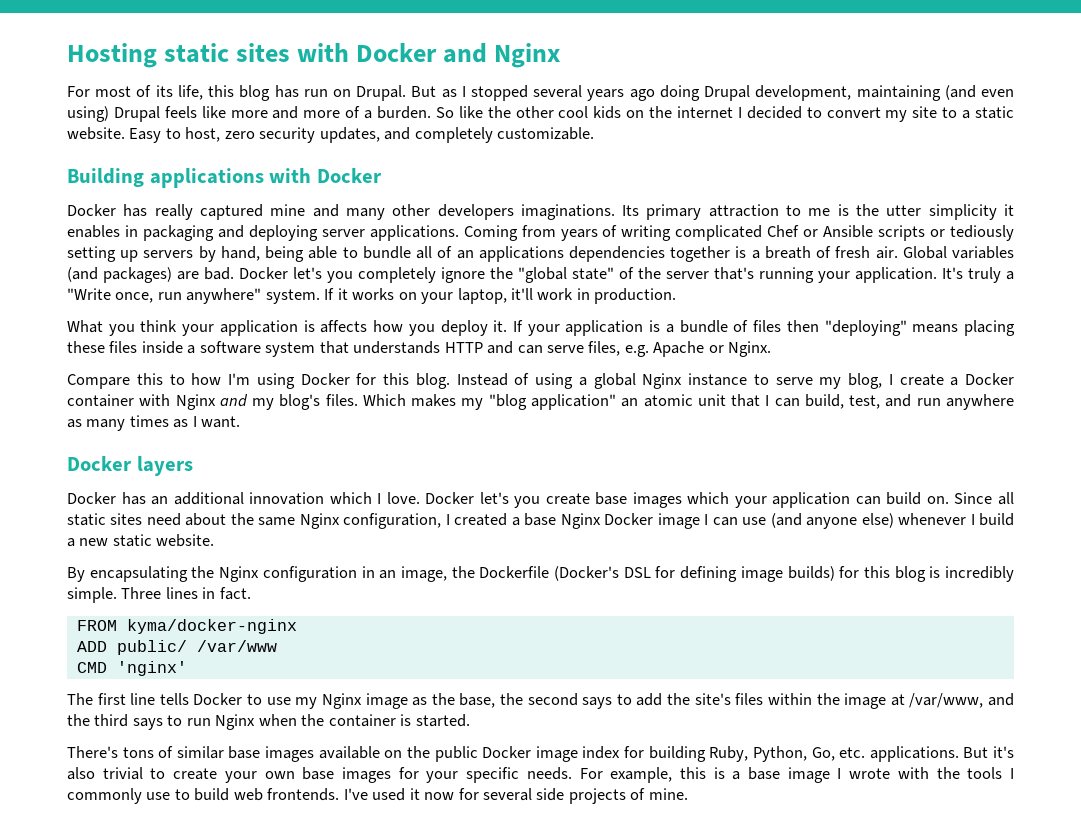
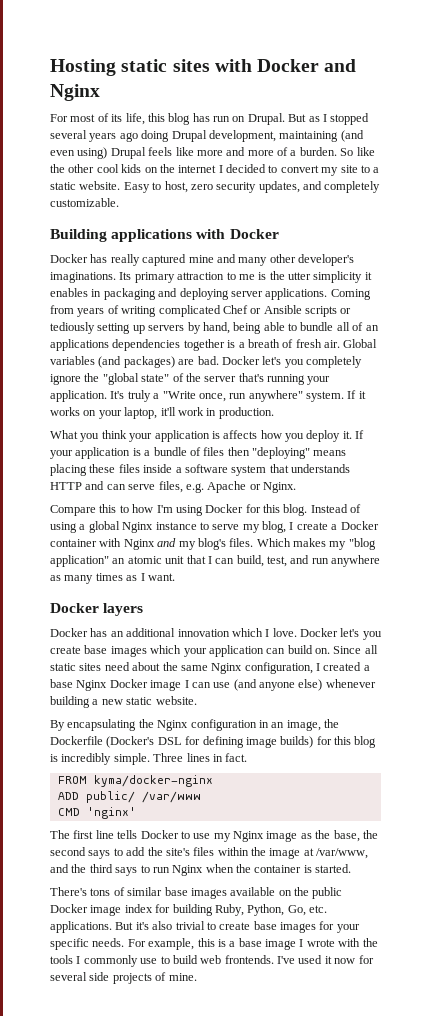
- Docker has really captured mine and many other developers imaginations.
+ Docker has really captured mine and many other developer's imaginations.
- Since all static sites need about the same Nginx configuration, I created a base Nginx Docker image I can use (and anyone else) whenever I build a new static website.
+ Since all static sites need about the same Nginx configuration, I created a base Nginx Docker image I can use (and anyone else) whenever building a new static website.
- But it's also trivial to create your own base images for your specific needs.
+ But it's also trivial to create base images for your specific needs.

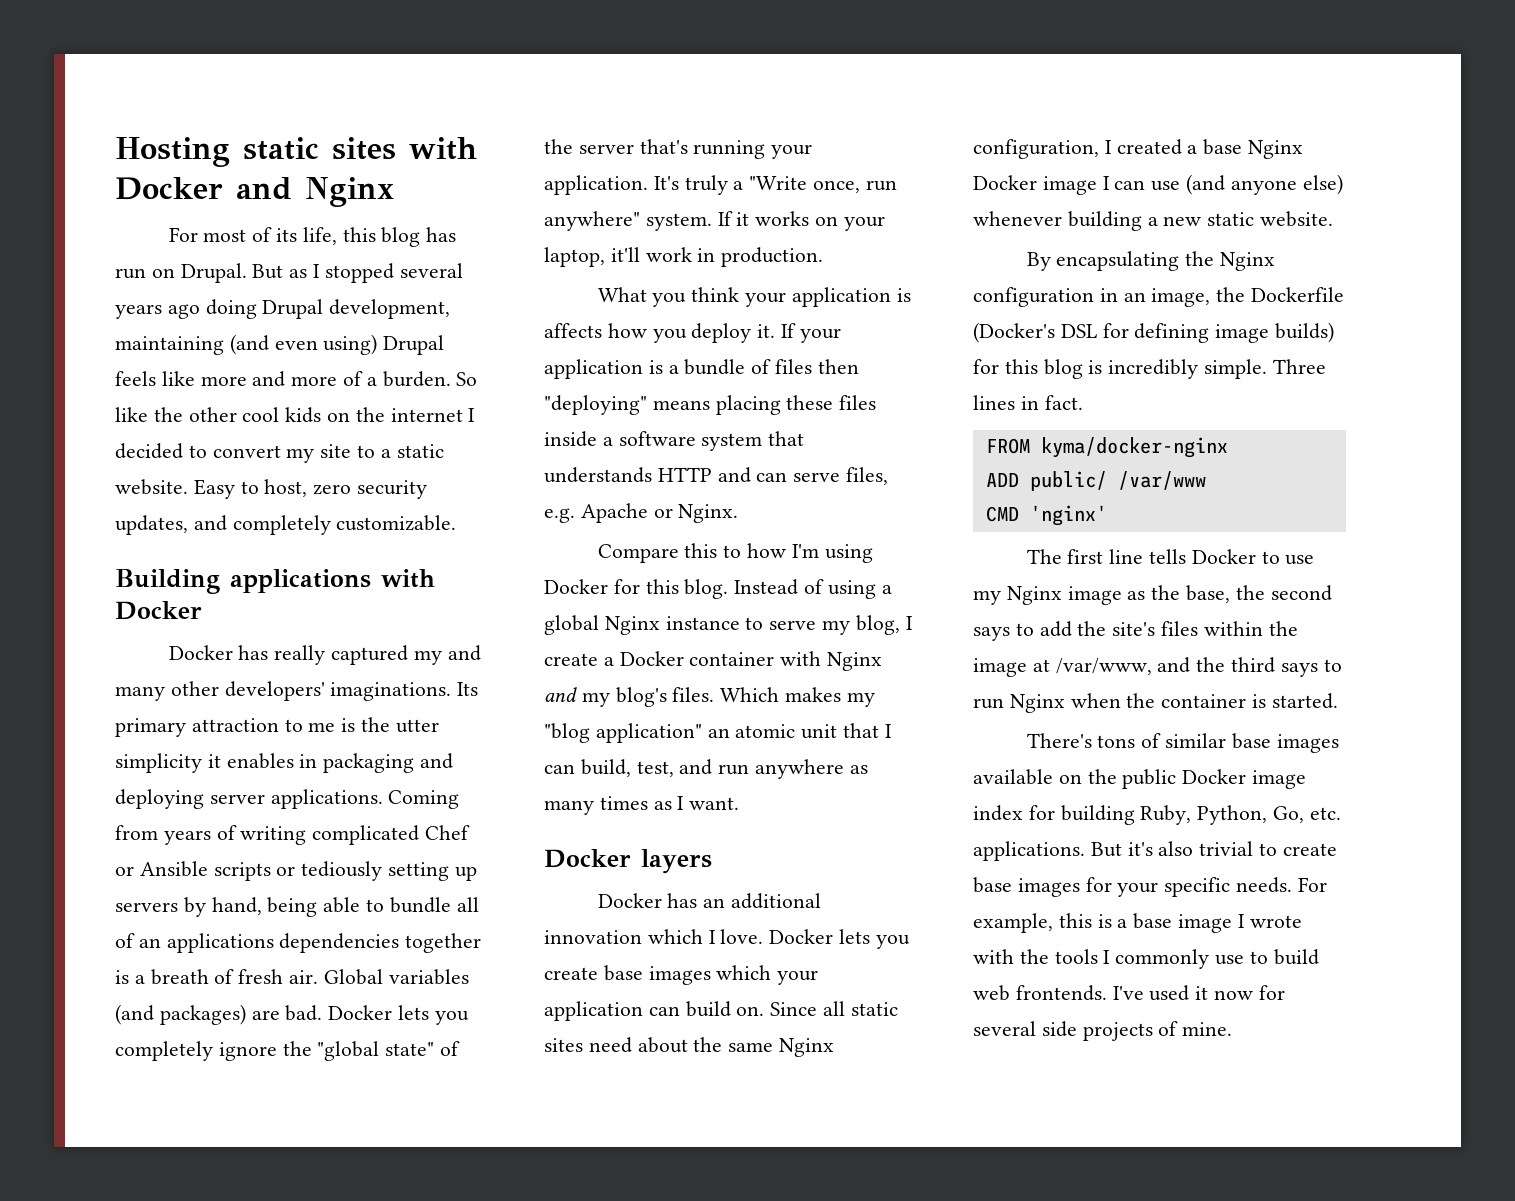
- Docker has really captured mine and many other developer's imaginations.
+ Docker has really captured my and many other developers' imaginations.
- Docker let's you completely ignore the "global state" of the server that's running your application.
+ Docker lets you completely ignore the "global state" of the server that's running your application.
- Docker let's you create base images which your application can build on.
+ Docker lets you create base images which your application can build on.

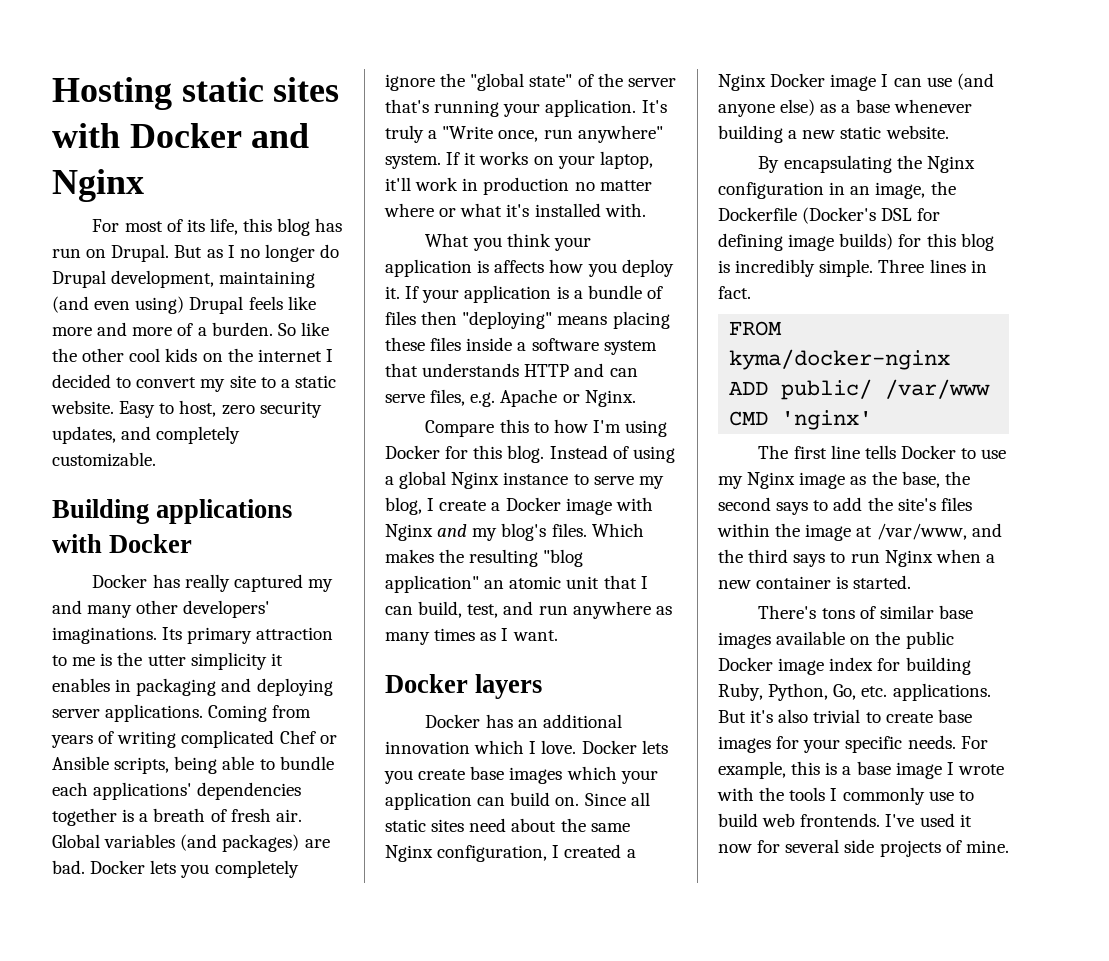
- But as I stopped several years ago doing Drupal development, maintaining (and even using) Drupal feels like more and more of a burden.
+ But as I no longer do Drupal development, maintaining (and even using) Drupal feels like more and more of a burden.
- Coming from years of writing complicated Chef or Ansible scripts or tediously setting up servers by hand, being able to bundle all of an applications dependencies together is a breath of fresh air.
+ Coming from years of writing complicated Chef or Ansible scripts, being able to bundle each applications' dependencies together is a breath of fresh air.
- If it works on your laptop, it'll work in production.
+ If it works on your laptop, it'll work in production no matter where or what it's installed with.
- Instead of using a global Nginx instance to serve my blog, I create a Docker container with Nginx and my blog's files.
+ Instead of using a global Nginx instance to serve my blog, I create a Docker image with Nginx and my blog's files.
- Which makes my "blog application" an atomic unit that I can build, test, and run anywhere as many times as I want.
+ Which makes the resulting "blog application" an atomic unit that I can build, test, and run anywhere as many times as I want.
- Since all static sites need about the same Nginx configuration, I created a base Nginx Docker image I can use (and anyone else) whenever building a new static website.
+ Since all static sites need about the same Nginx configuration, I created a Nginx Docker image I can use (and anyone else) as a base whenever building a new static website.
- The first line tells Docker to use my Nginx image as the base, the second says to add the site's files within the image at /var/www, and the third says to run Nginx when the container is started.
+ The first line tells Docker to use my Nginx image as the base, the second says to add the site's files within the image at /var/www, and the third says to run Nginx when a new container is started.

